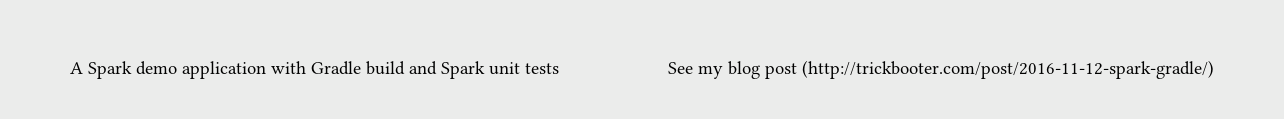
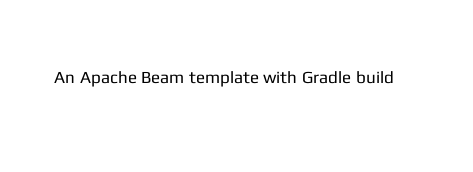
- A Spark demo application with Gradle build and Spark unit tests
- See my blog post (http://trickbooter.com/post/2016-11-12-spark-gradle/)
+ An Apache Beam template with Gradle build

